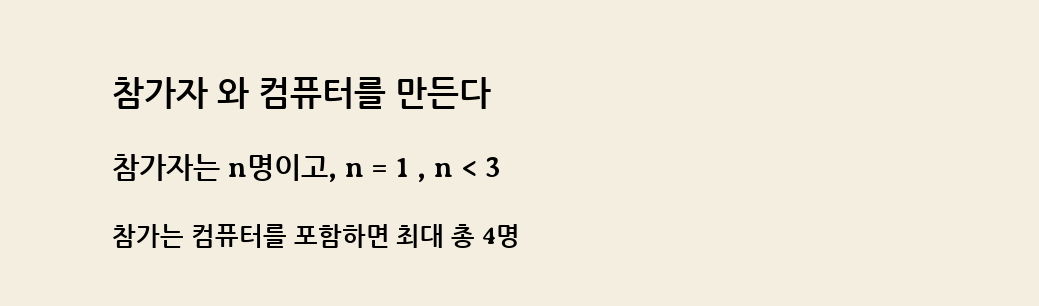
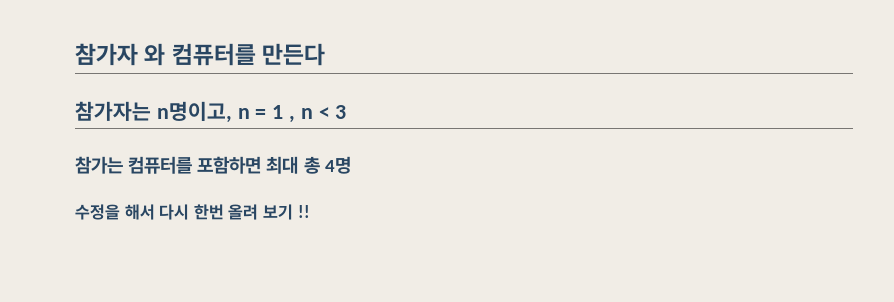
+ 수정을 해서 다시 한번 올려 보기 !!

